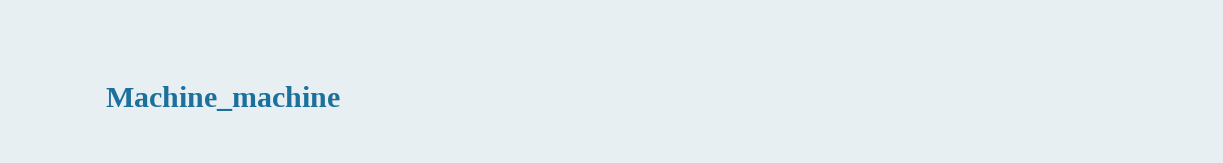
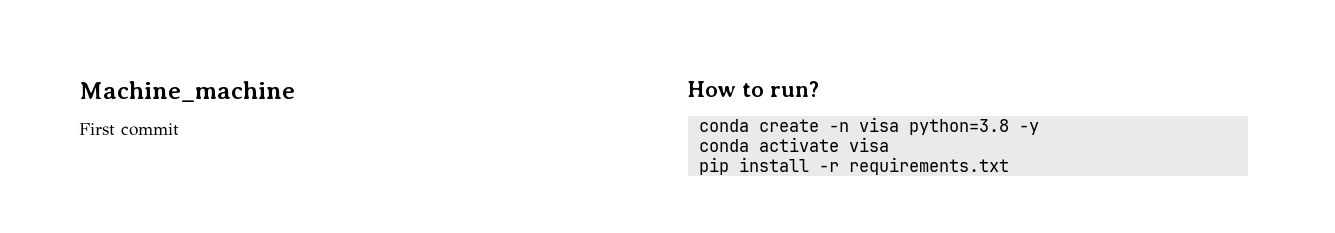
+ First commit
+ How to run?
+ conda create -n visa python=3.8 -y
+ conda activate visa
+ pip install -r requirements.txt

